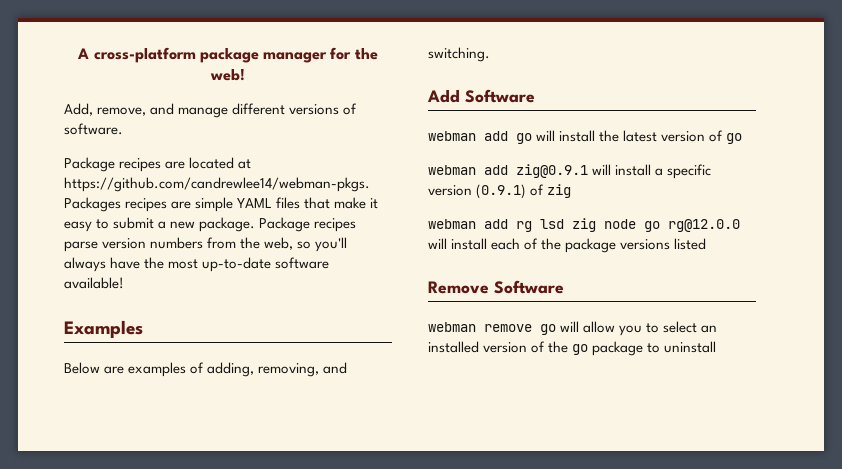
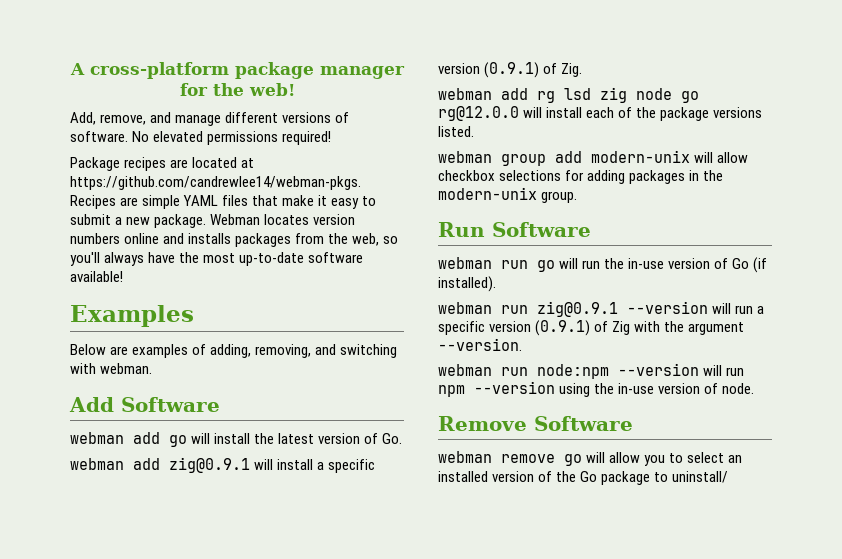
+ No elevated permissions required!
- Package recipes are located at https://github.com/candrewlee14/webman-pkgs. Packages recipes are simple YAML files that make it easy to submit a new package.
+ Package recipes are located at https://github.com/candrewlee14/webman-pkgs. Recipes are simple YAML files that make it easy to submit a new package.
- Package recipes parse version numbers from the web, so you'll always have the most up-to-date software available!
+ Webman locates version numbers online and installs packages from the web, so you'll always have the most up-to-date software available!
- Below are examples of adding, removing, and switching.
+ Below are examples of adding, removing, and switching with webman.
- webman add go will install the latest version of go
+ webman add go will install the latest version of Go.
- webman add zig@0.9.1 will install a specific version (0.9.1) of zig
+ webman add zig@0.9.1 will install a specific version (0.9.1) of Zig.
- webman add rg lsd zig node go rg@12.0.0 will install each of the package versions listed
+ webman add rg lsd zig node go rg@12.0.0 will install each of the package versions listed.
+ webman group add modern-unix will allow checkbox selections for adding packages in the modern-unix group.
+ Run Software
+ webman run go will run the in-use version of Go (if installed).
+ webman run zig@0.9.1 --version will run a specific version (0.9.1) of Zig with the argument --version.
+ webman run node:npm --version will run npm --version using the in-use version of node.
- webman remove go will allow you to select an installed version of the go package to uninstall
+ webman remove go will allow you to select an installed version of the Go package to uninstall/

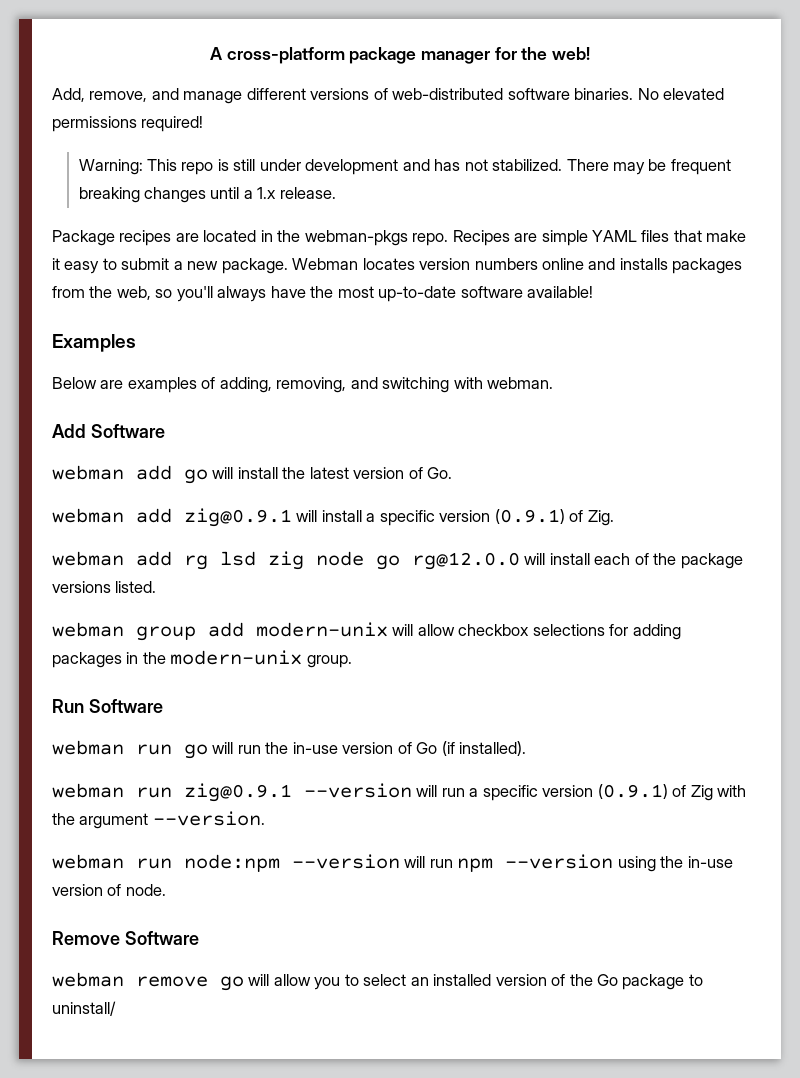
- Add, remove, and manage different versions of software.
+ Add, remove, and manage different versions of web-distributed software binaries.
+ Warning: This repo is still under development and has not stabilized. There may be frequent breaking changes until a 1.x release.
- Package recipes are located at https://github.com/candrewlee14/webman-pkgs. Recipes are simple YAML files that make it easy to submit a new package.
+ Package recipes are located in the webman-pkgs repo. Recipes are simple YAML files that make it easy to submit a new package.

